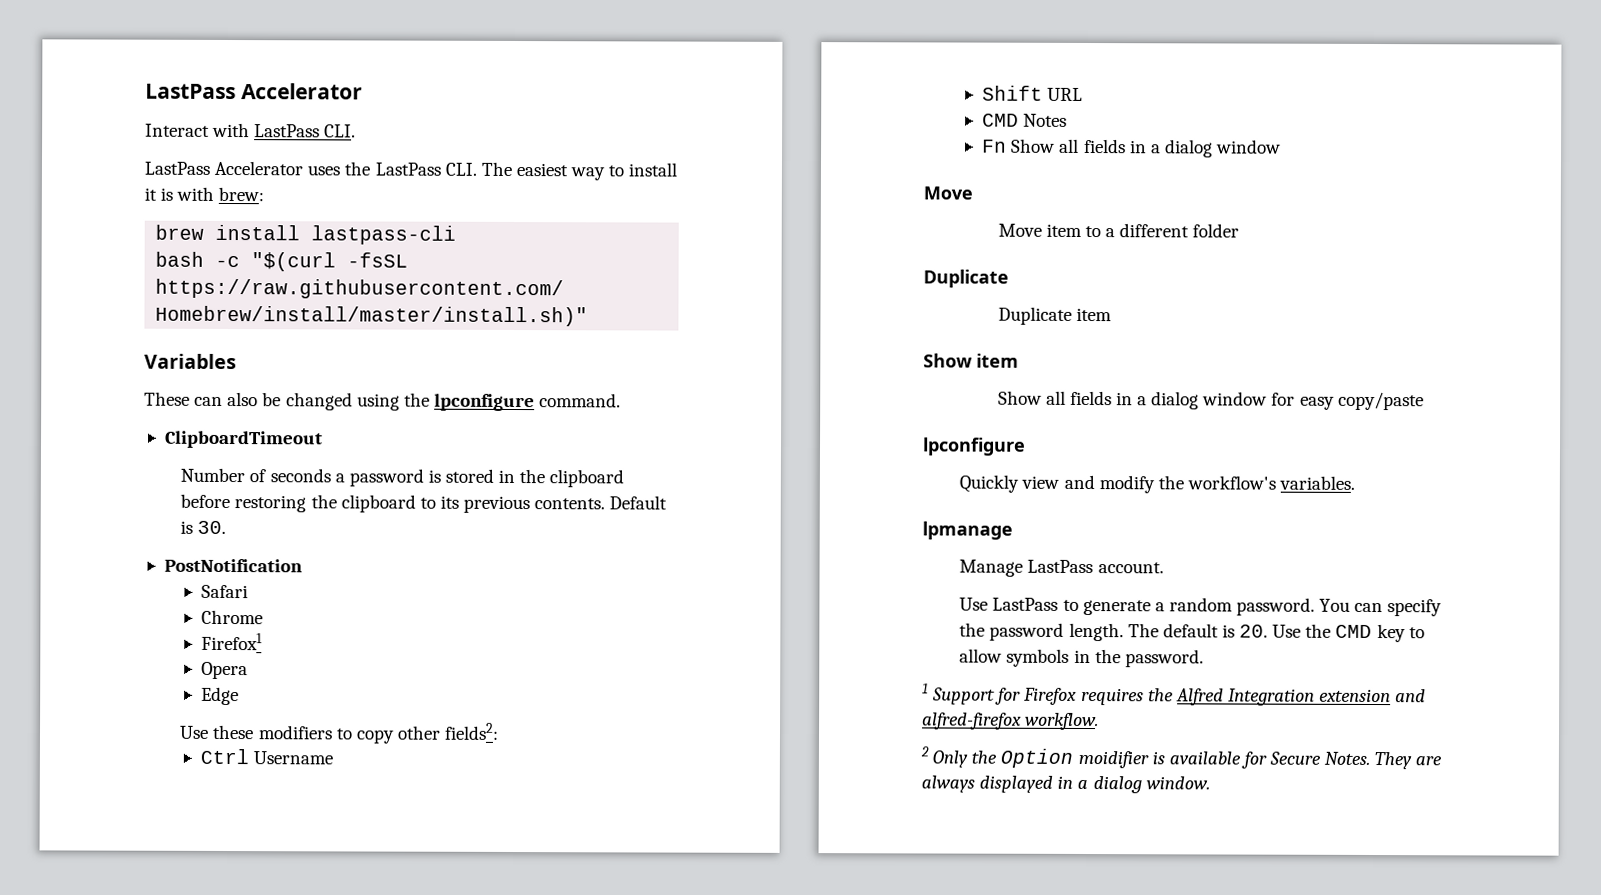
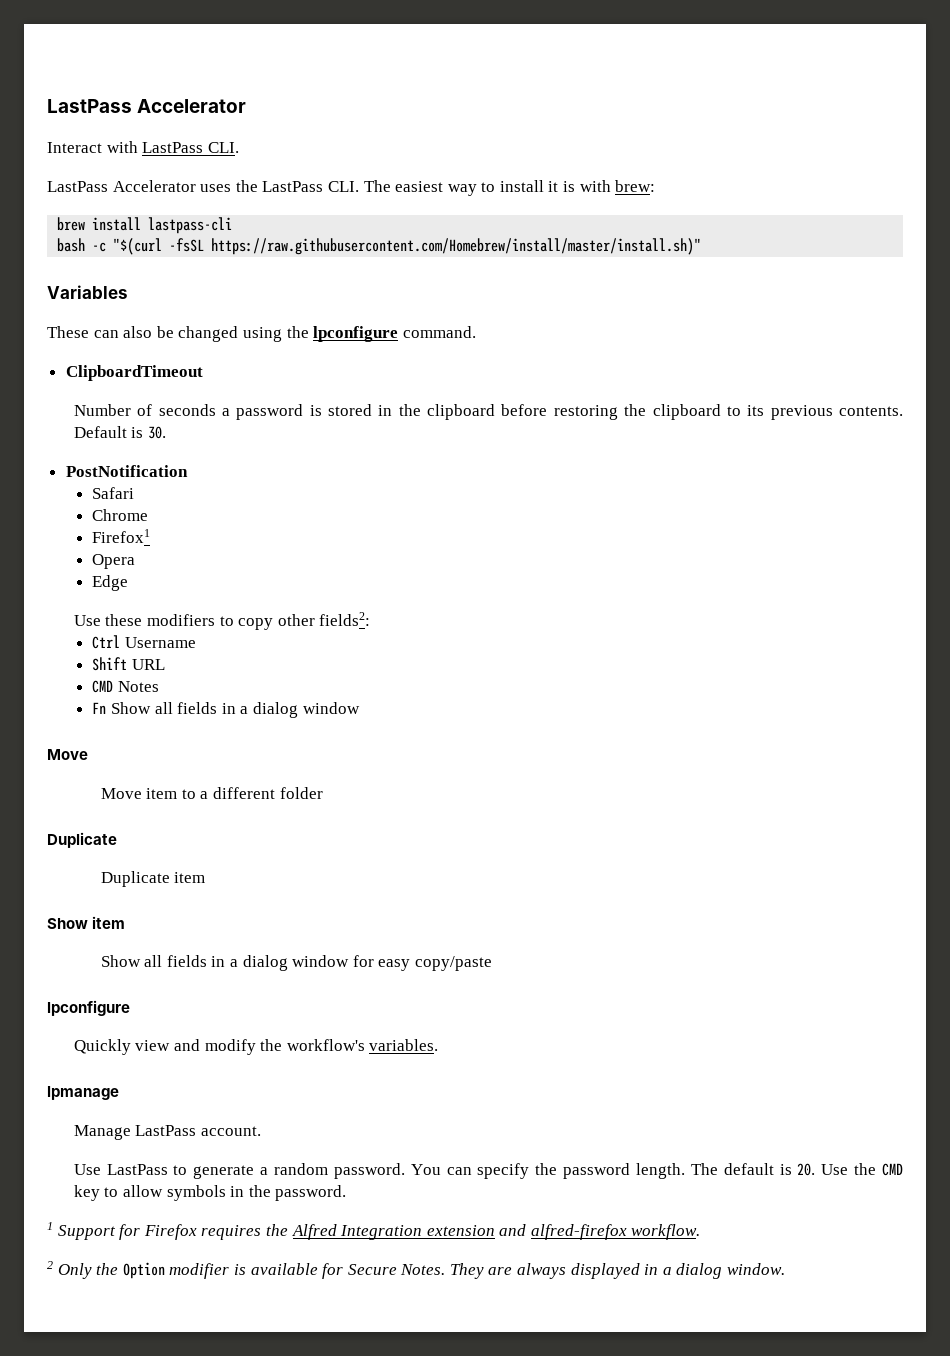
- 2 Only the Option moidifier is available for Secure Notes.
+ 2 Only the Option modifier is available for Secure Notes.

